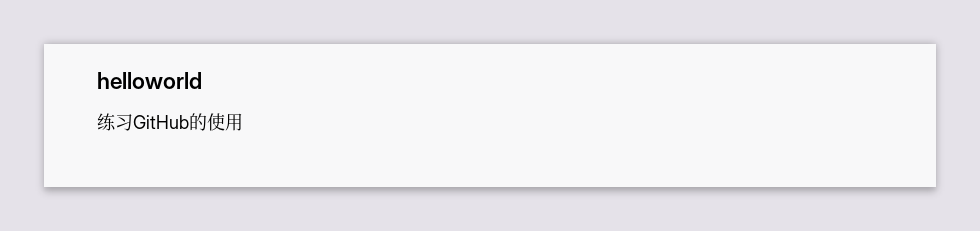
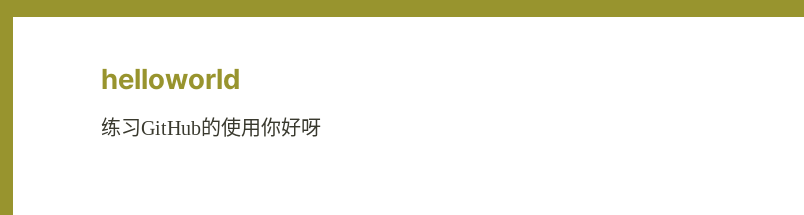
- 练习GitHub的使用
+ 练习GitHub的使用你好呀

